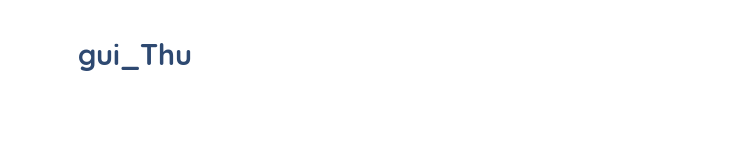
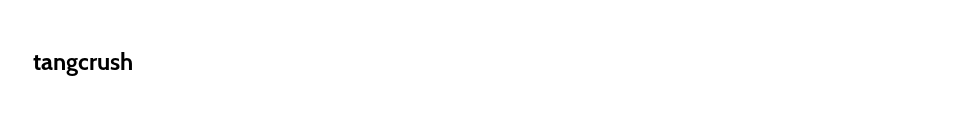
- gui_Thu
+ tangcrush

